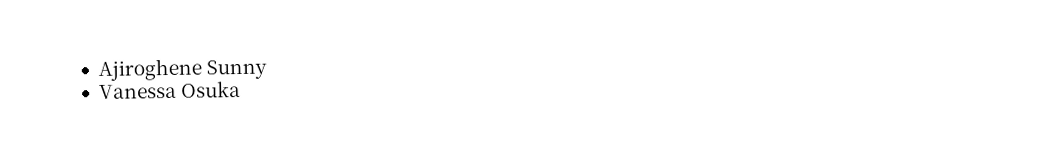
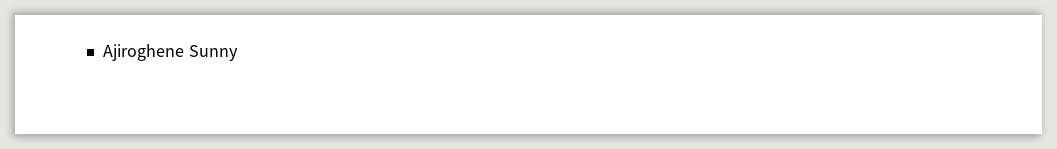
- Vanessa Osuka

